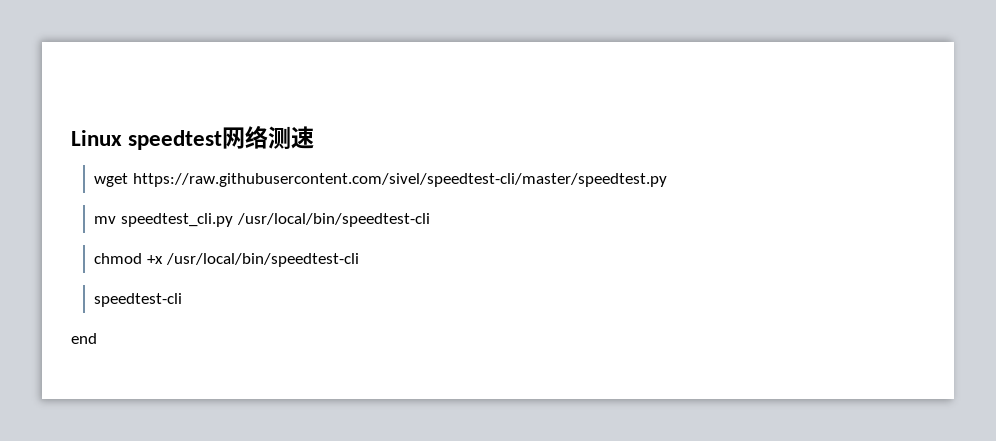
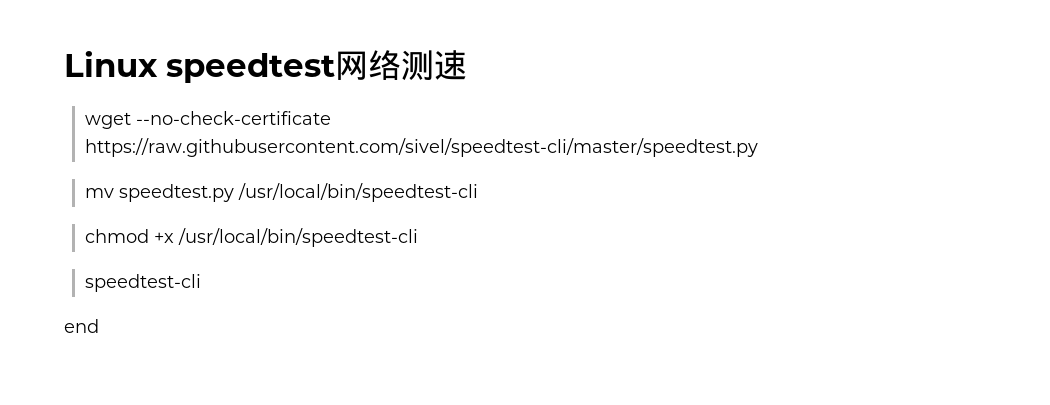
- wget https://raw.githubusercontent.com/sivel/speedtest-cli/master/speedtest.py
+ wget --no-check-certificate https://raw.githubusercontent.com/sivel/speedtest-cli/master/speedtest.py
- mv speedtest_cli.py /usr/local/bin/speedtest-cli
+ mv speedtest.py /usr/local/bin/speedtest-cli

